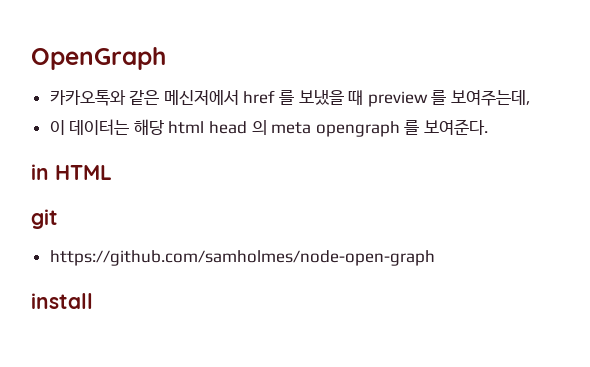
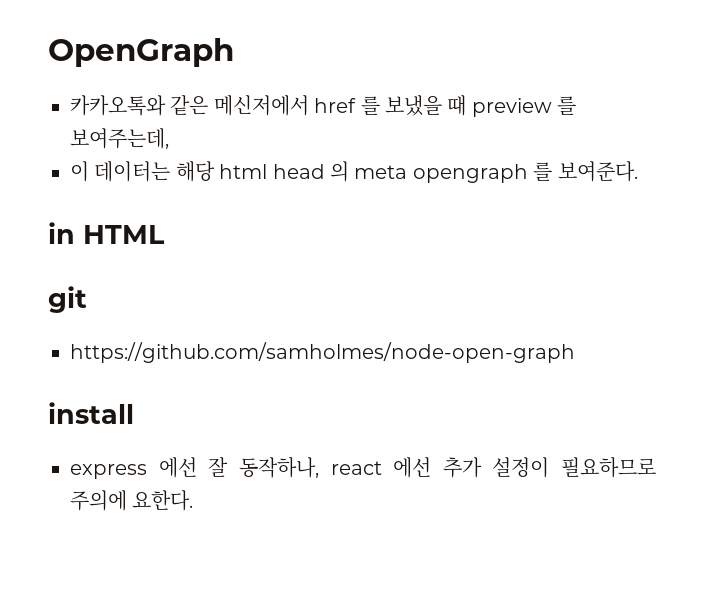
+ express 에선 잘 동작하나, react 에선 추가 설정이 필요하므로 주의에 요한다.

